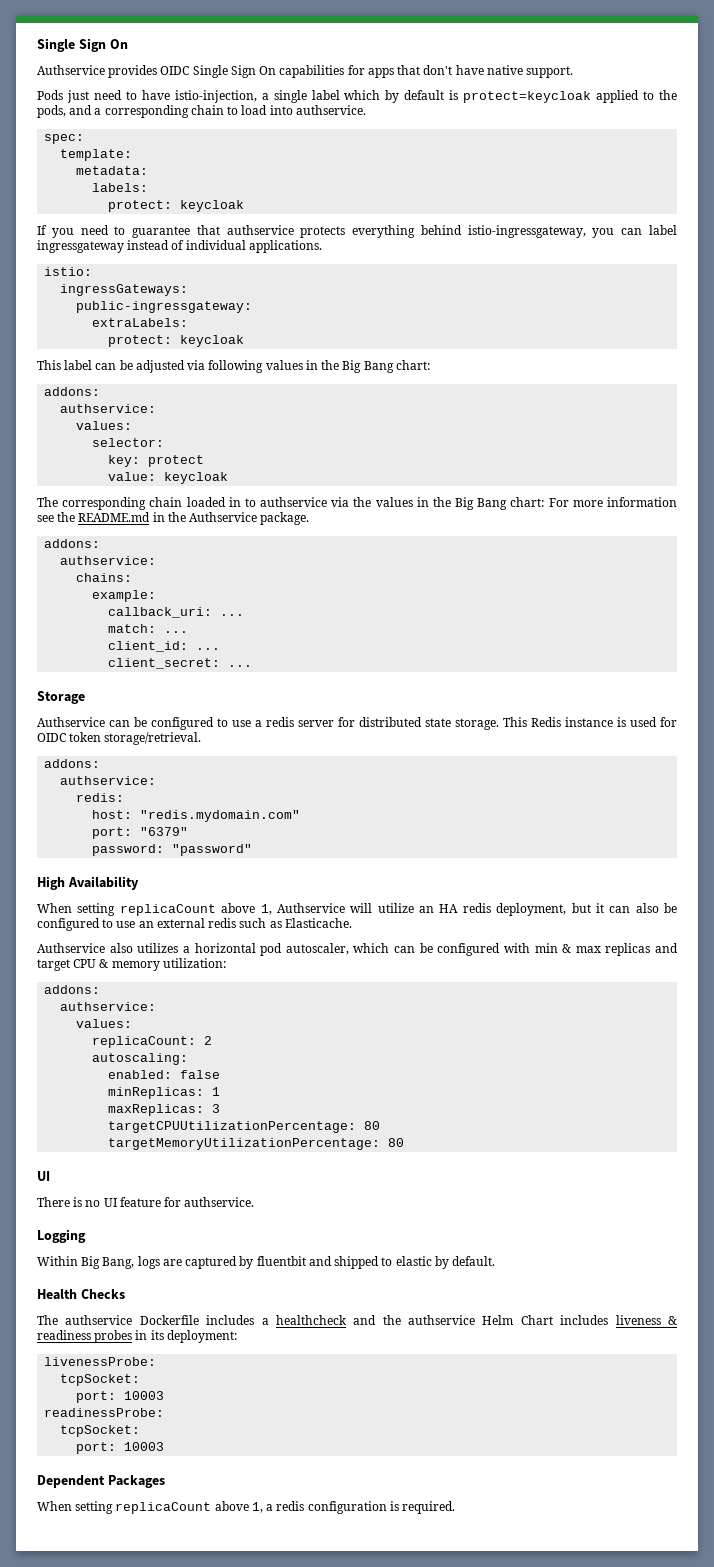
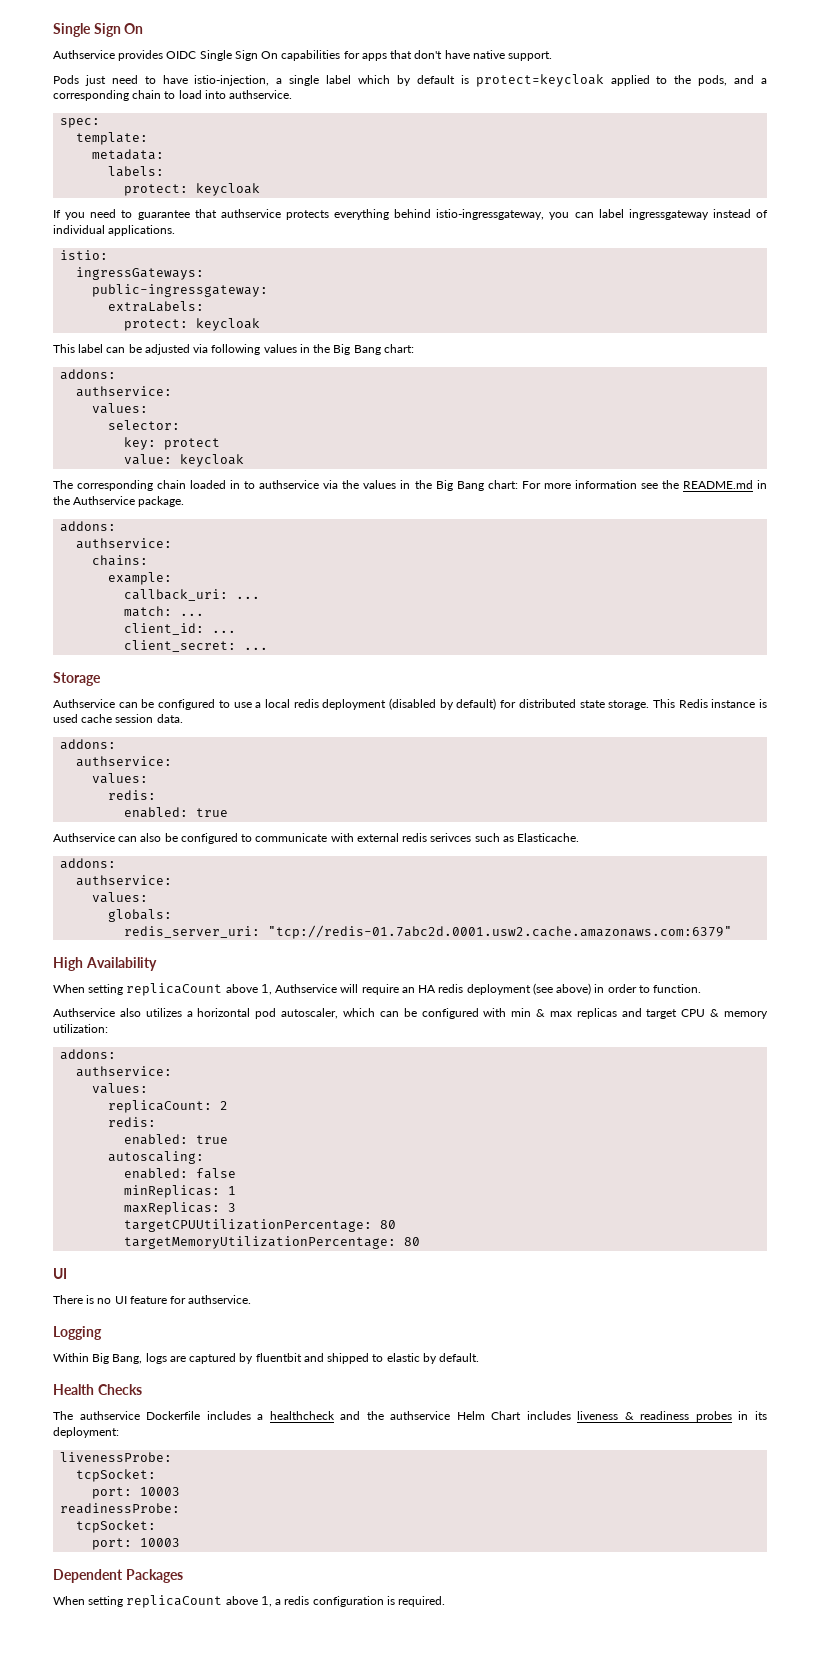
- Authservice can be configured to use a redis server for distributed state storage.
+ Authservice can be configured to use a local redis deployment (disabled by default) for distributed state storage.
- This Redis instance is used for OIDC token storage/retrieval.
+ This Redis instance is used cache session data.
  addons:
  authservice:
+ values:
  redis:
- host: "redis.mydomain.com"
- port: "6379"
- password: "password"
+ enabled: true
+ Authservice can also be configured to communicate with external redis serivces such as Elasticache.
+ addons:
+ authservice:
+ values:
+ globals:
+ redis_server_uri: "tcp://redis-01.7abc2d.0001.usw2.cache.amazonaws.com:6379"
- When setting replicaCount above 1, Authservice will utilize an HA redis deployment, but it can also be configured to use an external redis such as Elasticache.
+ When setting replicaCount above 1, Authservice will require an HA redis deployment (see above) in order to function.
  replicaCount: 2
+ redis:
+ enabled: true

